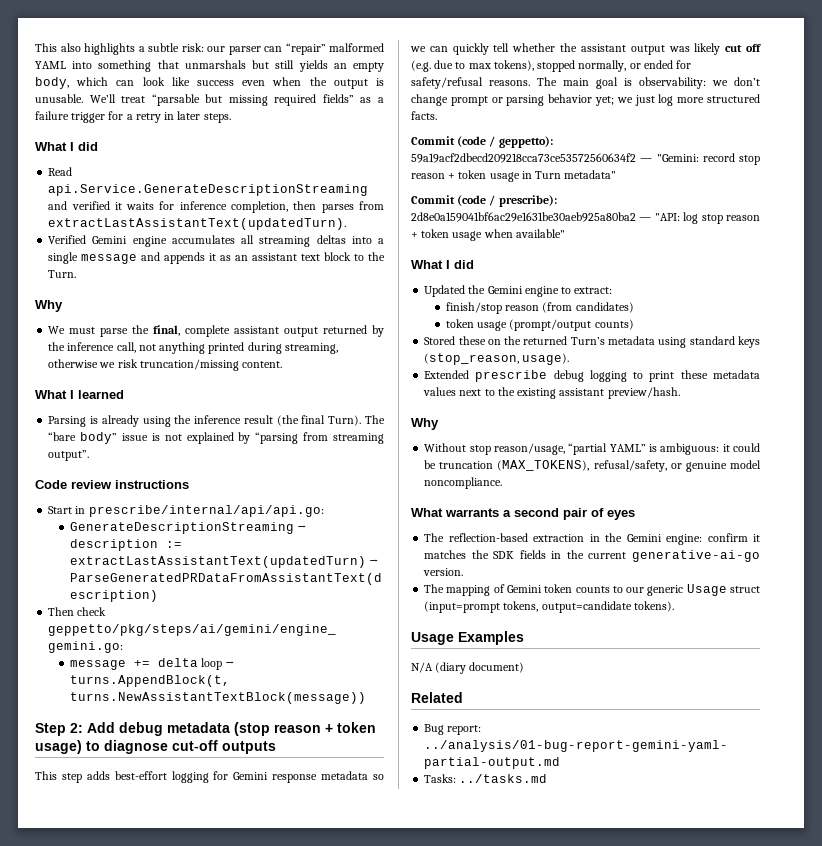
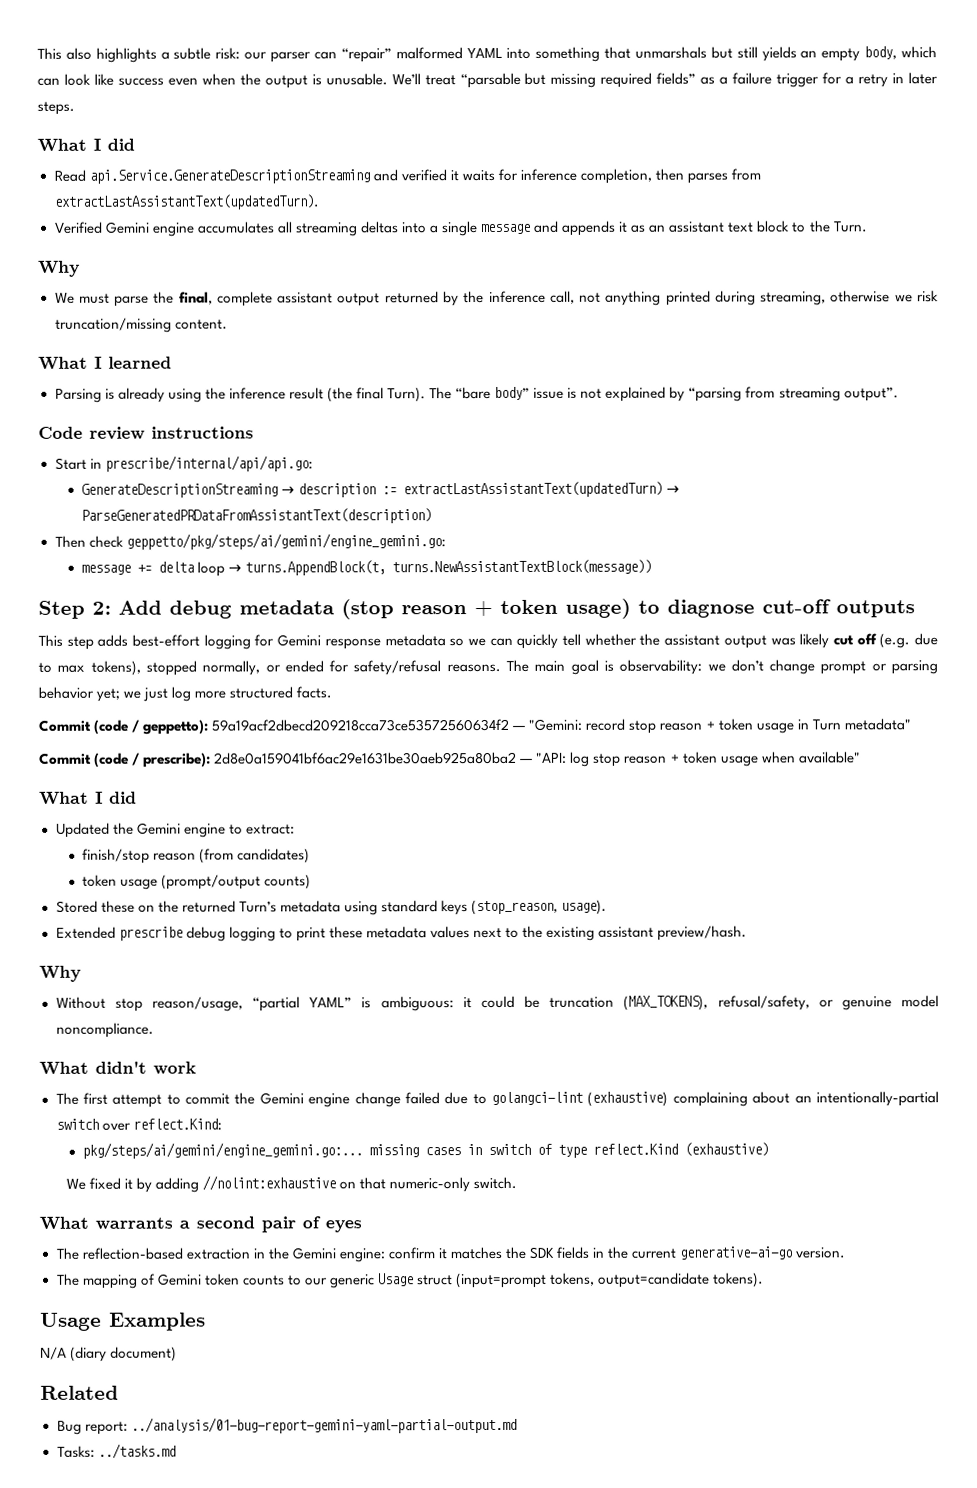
+ What didn't work
+ The first attempt to commit the Gemini engine change failed due to golangci-lint (exhaustive) complaining about an intentionally-partial switch over reflect.Kind:
+ pkg/steps/ai/gemini/engine_gemini.go:... missing cases in switch of type reflect.Kind (exhaustive)
+ We fixed it by adding //nolint:exhaustive on that numeric-only switch.

